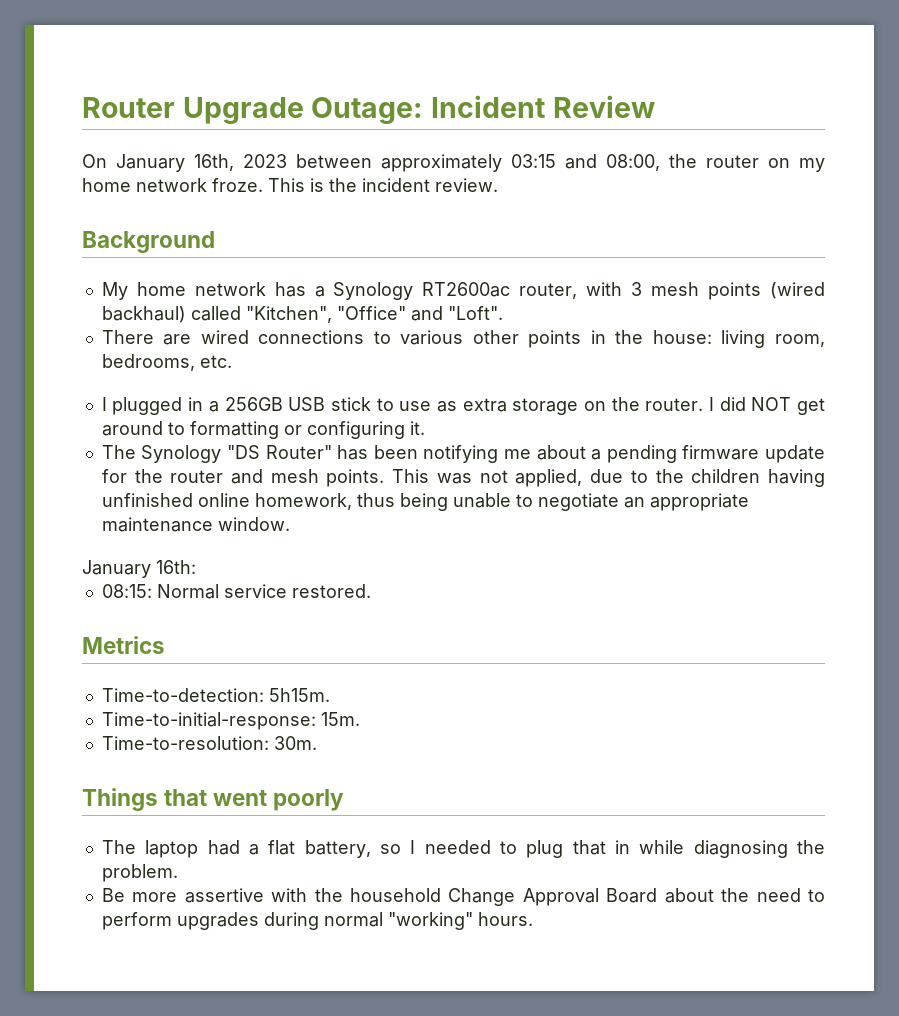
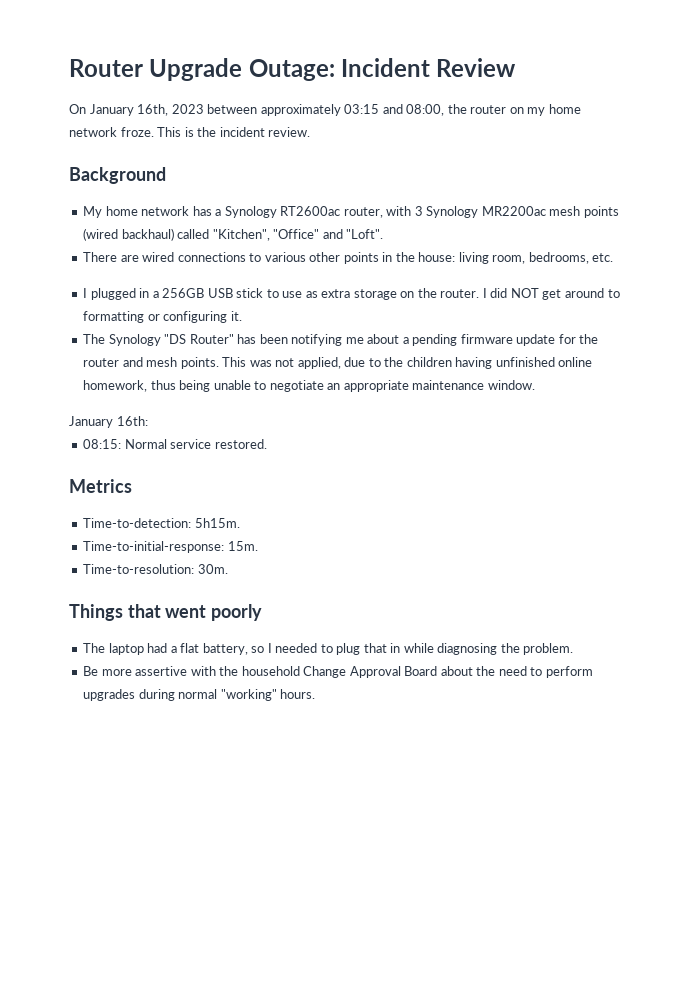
- My home network has a Synology RT2600ac router, with 3 mesh points (wired backhaul) called "Kitchen", "Office" and "Loft".
+ My home network has a Synology RT2600ac router, with 3 Synology MR2200ac mesh points (wired backhaul) called "Kitchen", "Office" and "Loft".

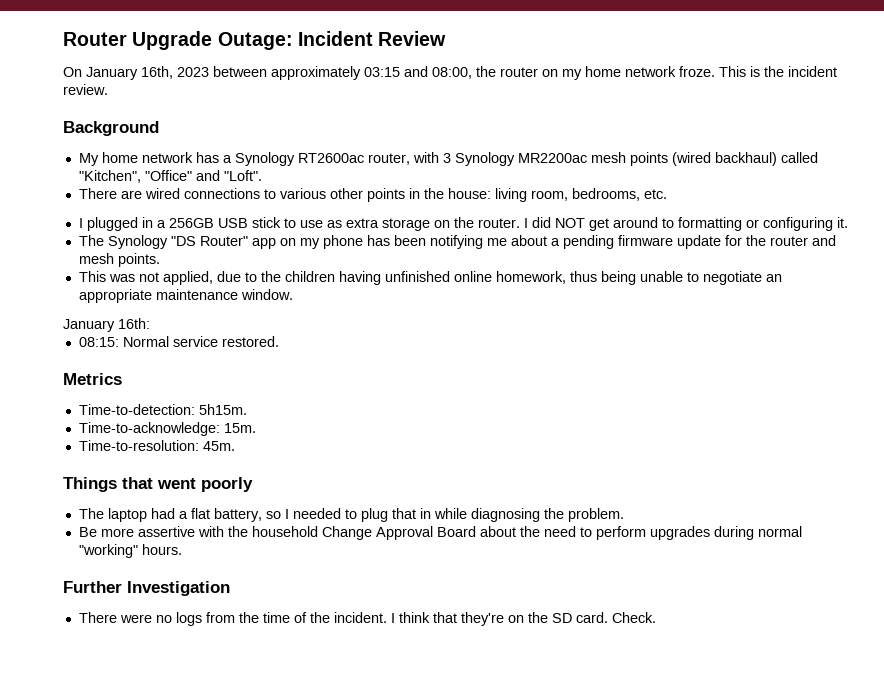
- The Synology "DS Router" has been notifying me about a pending firmware update for the router and mesh points. This was not applied, due to the children having unfinished online homework, thus being unable to negotiate an appropriate maintenance window.
+ The Synology "DS Router" app on my phone has been notifying me about a pending firmware update for the router and mesh points.
+ This was not applied, due to the children having unfinished online homework, thus being unable to negotiate an appropriate maintenance window.
- Time-to-initial-response: 15m.
+ Time-to-acknowledge: 15m.
- Time-to-resolution: 30m.
+ Time-to-resolution: 45m.
+ Further Investigation
+ There were no logs from the time of the incident. I think that they're on the SD card. Check.

